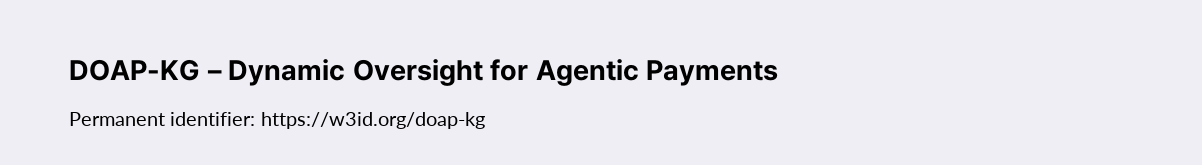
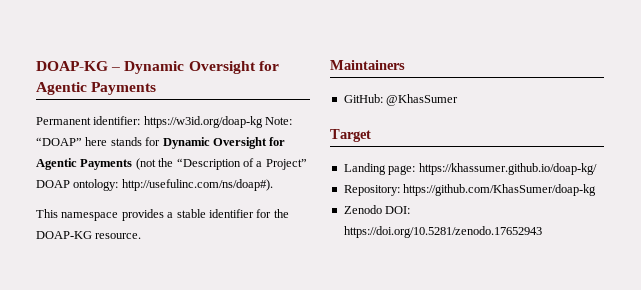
- Permanent identifier: https://w3id.org/doap-kg
+ Permanent identifier: https://w3id.org/doap-kg Note: “DOAP” here stands for Dynamic Oversight for Agentic Payments (not the “Description of a Project” DOAP ontology: http://usefulinc.com/ns/doap#).
+ This namespace provides a stable identifier for the DOAP-KG resource.
+ Maintainers
+ GitHub: @KhasSumer
+ Target
+ Landing page: https://khassumer.github.io/doap-kg/
+ Repository: https://github.com/KhasSumer/doap-kg
+ Zenodo DOI: https://doi.org/10.5281/zenodo.17652943

